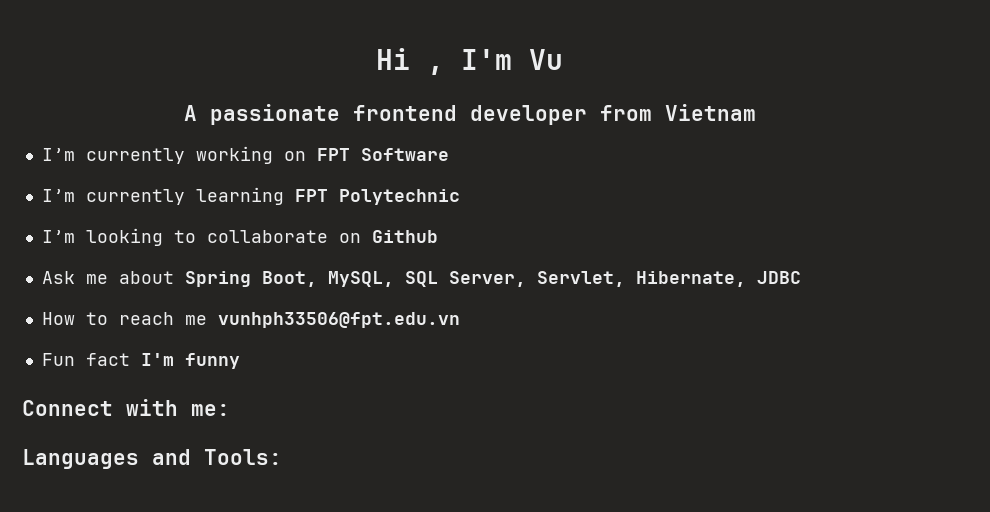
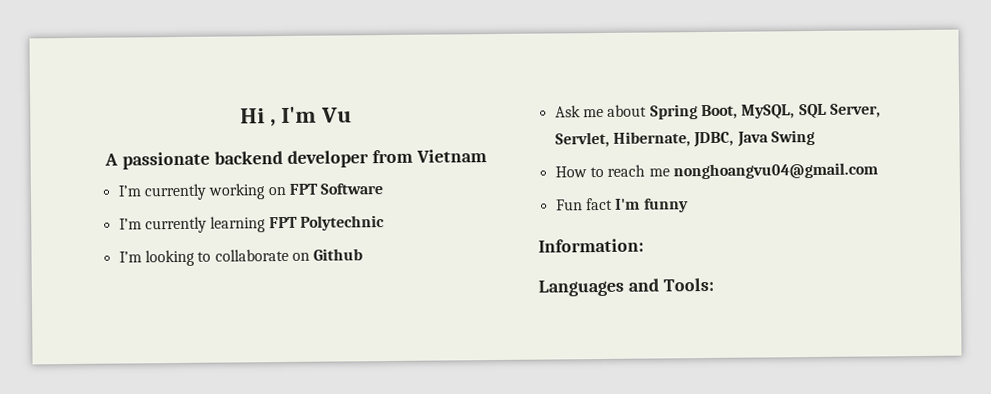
- A passionate frontend developer from Vietnam
+ A passionate backend developer from Vietnam
- Ask me about Spring Boot, MySQL, SQL Server, Servlet, Hibernate, JDBC
+ Ask me about Spring Boot, MySQL, SQL Server, Servlet, Hibernate, JDBC, Java Swing
- How to reach me vunhph33506@fpt.edu.vn
+ How to reach me nonghoangvu04@gmail.com
- Connect with me:
+ Information:

